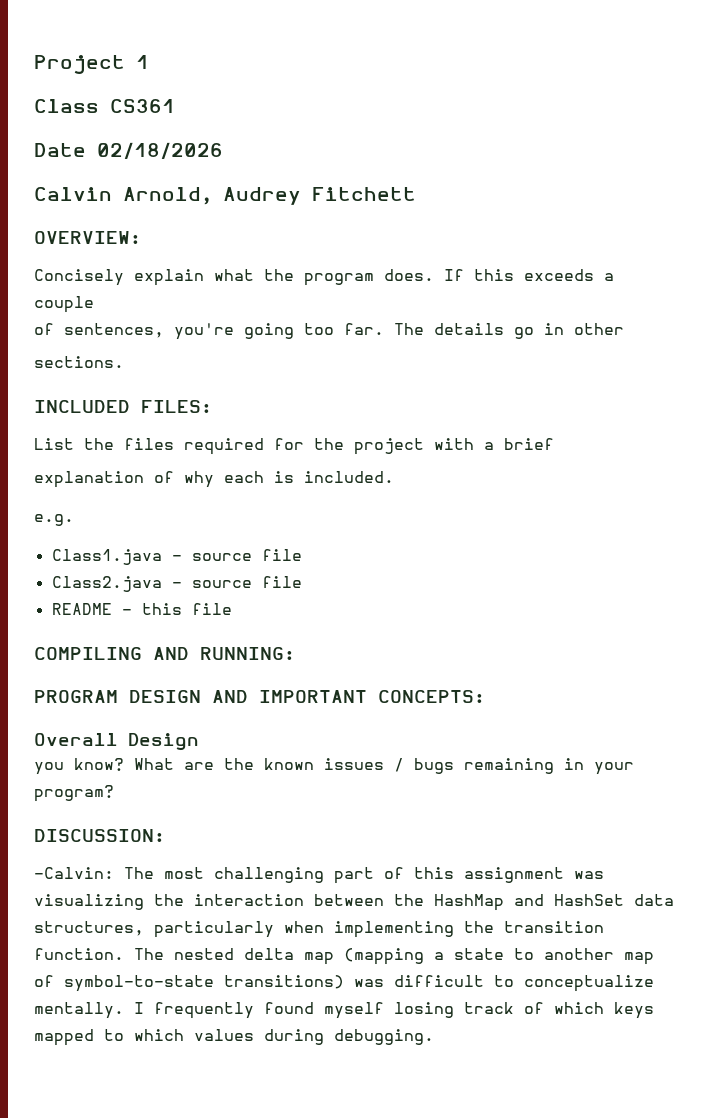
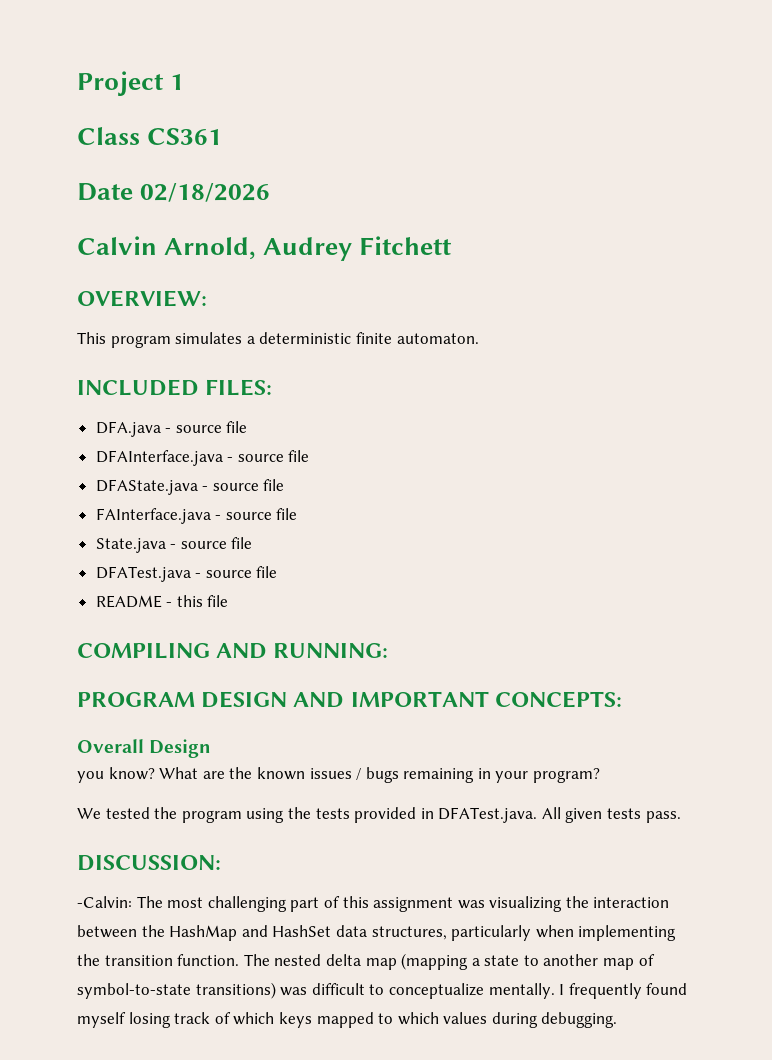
- Concisely explain what the program does. If this exceeds a couple
- of sentences, you're going too far. The details go in other
- sections.
+ This program simulates a deterministic finite automaton.
  INCLUDED FILES:
- List the files required for the project with a brief
- explanation of why each is included.
- e.g.
- Class1.java - source file
- Class2.java - source file
+ DFA.java - source file
+ DFAInterface.java - source file
+ DFAState.java - source file
+ FAInterface.java - source file
+ State.java - source file
+ DFATest.java - source file
+ We tested the program using the tests provided in DFATest.java. All given tests pass.

